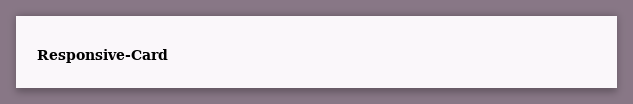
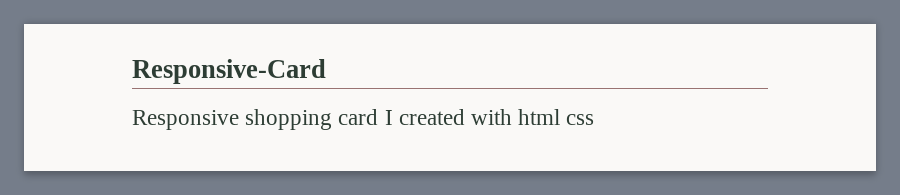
+ Responsive shopping card I created with html css

